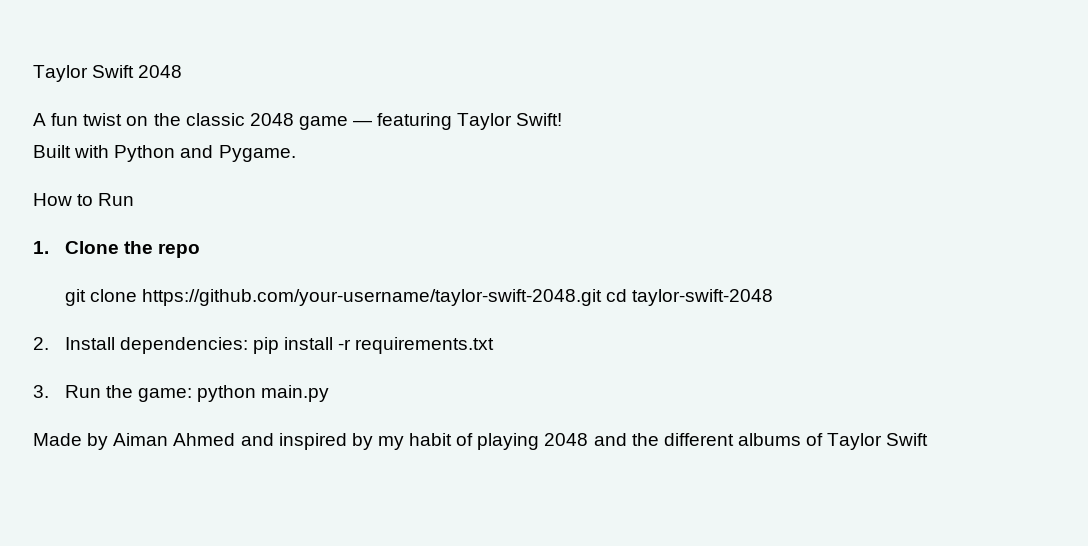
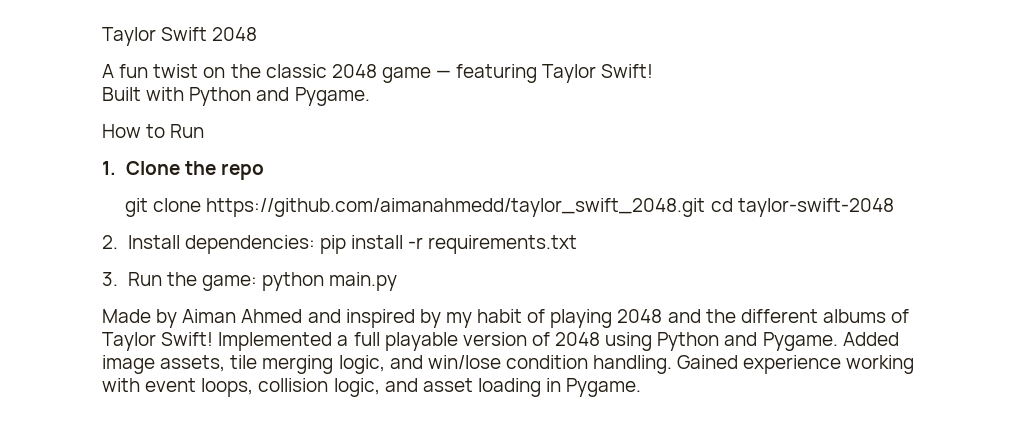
- git clone https://github.com/your-username/taylor-swift-2048.git cd taylor-swift-2048
+ git clone https://github.com/aimanahmedd/taylor_swift_2048.git cd taylor-swift-2048
- Made by Aiman Ahmed and inspired by my habit of playing 2048 and the different albums of Taylor Swift
+ Made by Aiman Ahmed and inspired by my habit of playing 2048 and the different albums of Taylor Swift! Implemented a full playable version of 2048 using Python and Pygame. Added image assets, tile merging logic, and win/lose condition handling. Gained experience working with event loops, collision logic, and asset loading in Pygame.

